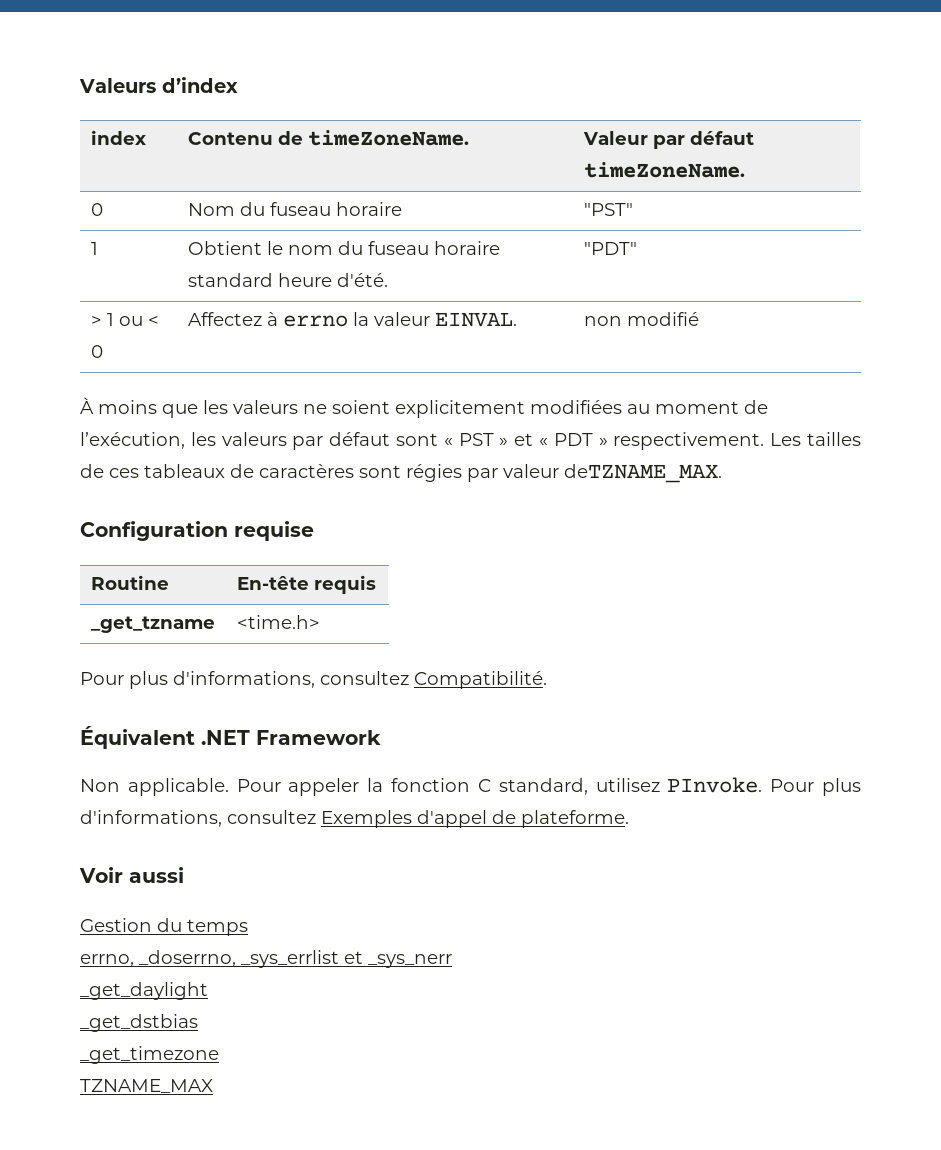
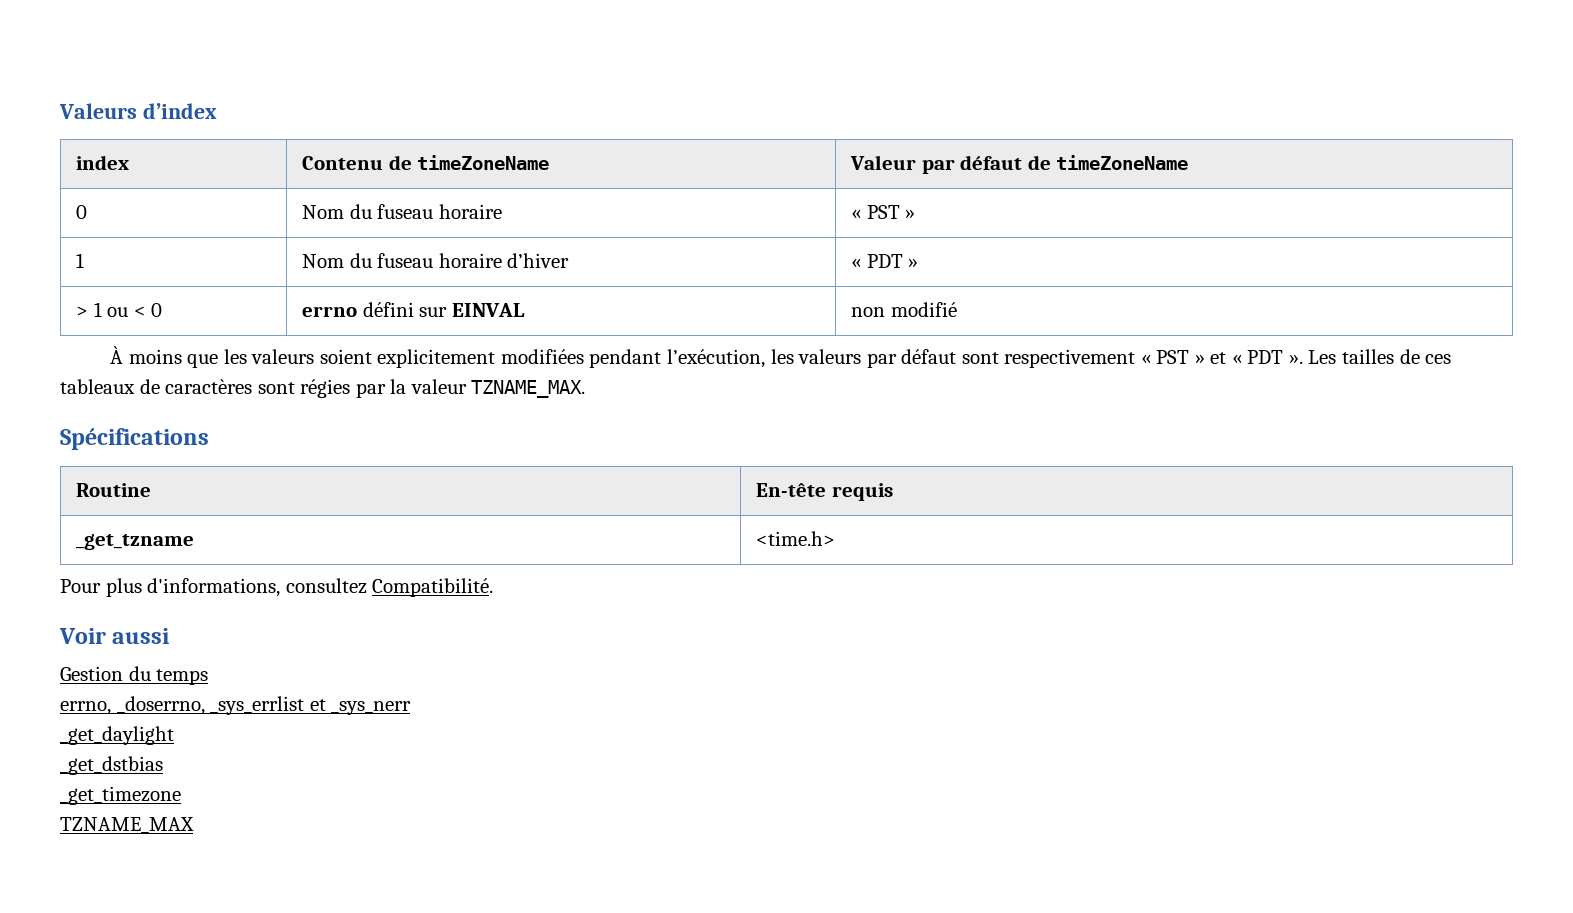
- index | Contenu de timeZoneName. | Valeur par défaut timeZoneName.
+ index | Contenu de timeZoneName | Valeur par défaut de timeZoneName
- 0 | Nom du fuseau horaire | "PST"
- 1 | Obtient le nom du fuseau horaire standard heure d'été. | "PDT"
+ 0 | Nom du fuseau horaire | « PST »
+ 1 | Nom du fuseau horaire d’hiver | « PDT »
- > 1 ou < 0 | Affectez à errno la valeur EINVAL. | non modifié
+ > 1 ou < 0 | errno défini sur EINVAL | non modifié
- À moins que les valeurs ne soient explicitement modifiées au moment de l’exécution, les valeurs par défaut sont « PST » et « PDT » respectivement.
+ À moins que les valeurs soient explicitement modifiées pendant l’exécution, les valeurs par défaut sont respectivement « PST » et « PDT ».
- Les tailles de ces tableaux de caractères sont régies par valeur deTZNAME_MAX.
- Configuration requise
+ Les tailles de ces tableaux de caractères sont régies par la valeur TZNAME_MAX.
+ Spécifications
- Équivalent .NET Framework
- Non applicable. Pour appeler la fonction C standard, utilisez PInvoke. Pour plus d'informations, consultez Exemples d'appel de plateforme.

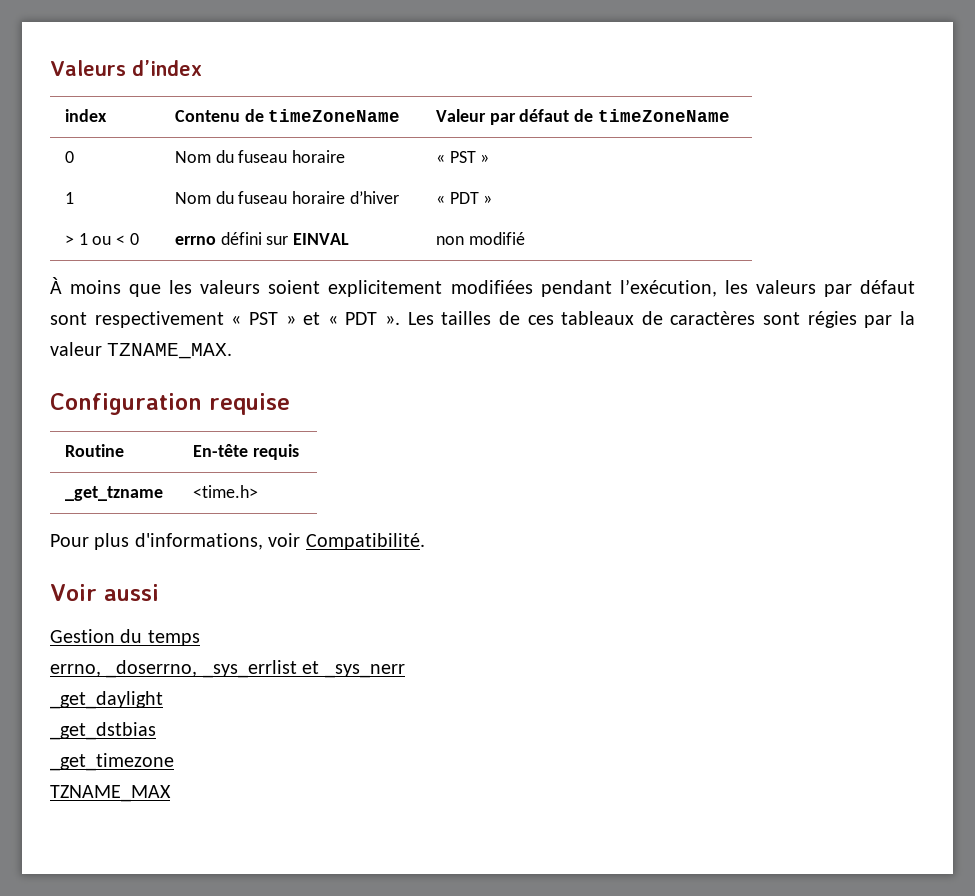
- Spécifications
+ Configuration requise
- Pour plus d'informations, consultez Compatibilité.
+ Pour plus d'informations, voir Compatibilité.

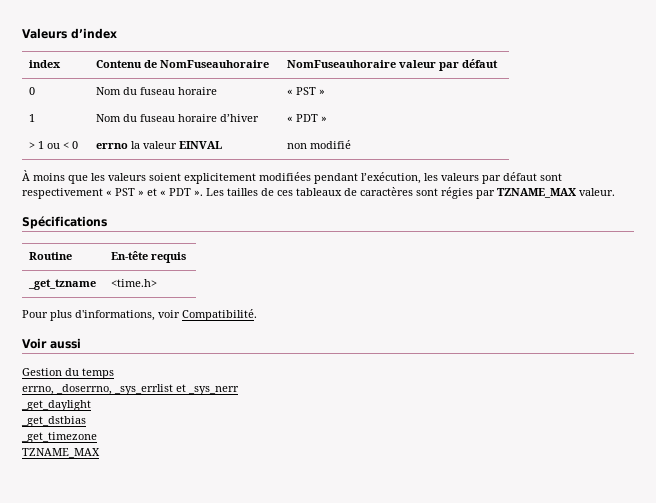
- index | Contenu de timeZoneName | Valeur par défaut de timeZoneName
+ index | Contenu de NomFuseauhoraire | NomFuseauhoraire valeur par défaut
- > 1 ou < 0 | errno défini sur EINVAL | non modifié
+ > 1 ou < 0 | errno la valeur EINVAL | non modifié
- Les tailles de ces tableaux de caractères sont régies par la valeur TZNAME_MAX.
- Configuration requise
+ Les tailles de ces tableaux de caractères sont régies par TZNAME_MAX valeur.
+ Spécifications

